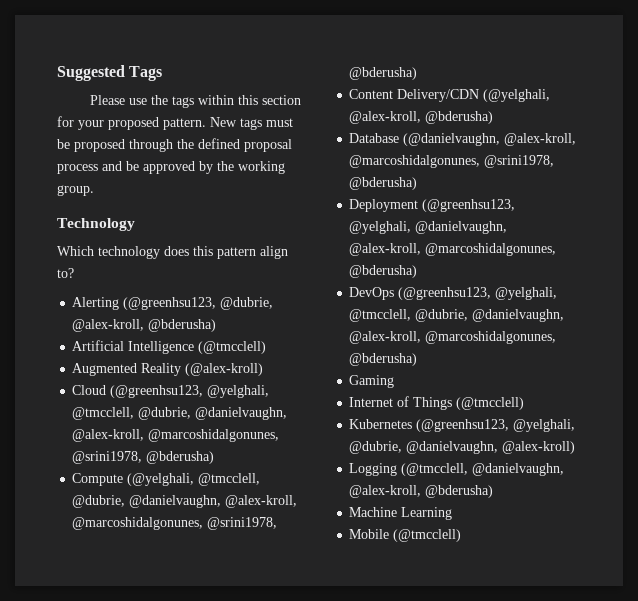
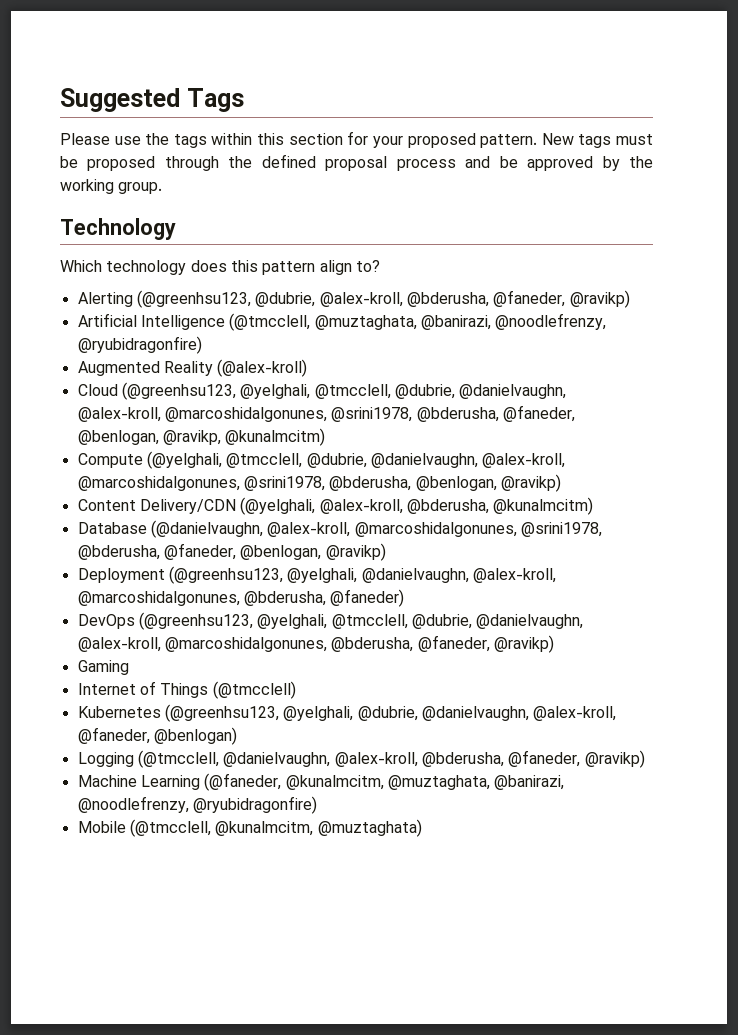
- Alerting (@greenhsu123, @dubrie, @alex-kroll, @bderusha)
+ Alerting (@greenhsu123, @dubrie, @alex-kroll, @bderusha, @faneder, @ravikp)
- Artificial Intelligence (@tmcclell)
+ Artificial Intelligence (@tmcclell, @muztaghata, @banirazi, @noodlefrenzy, @ryubidragonfire)
- Cloud (@greenhsu123, @yelghali, @tmcclell, @dubrie, @danielvaughn, @alex-kroll, @marcoshidalgonunes, @srini1978, @bderusha)
+ Cloud (@greenhsu123, @yelghali, @tmcclell, @dubrie, @danielvaughn, @alex-kroll, @marcoshidalgonunes, @srini1978, @bderusha, @faneder, @benlogan, @ravikp, @kunalmcitm)
- Compute (@yelghali, @tmcclell, @dubrie, @danielvaughn, @alex-kroll, @marcoshidalgonunes, @srini1978, @bderusha)
+ Compute (@yelghali, @tmcclell, @dubrie, @danielvaughn, @alex-kroll, @marcoshidalgonunes, @srini1978, @bderusha, @benlogan, @ravikp)
- Content Delivery/CDN (@yelghali, @alex-kroll, @bderusha)
+ Content Delivery/CDN (@yelghali, @alex-kroll, @bderusha, @kunalmcitm)
- Database (@danielvaughn, @alex-kroll, @marcoshidalgonunes, @srini1978, @bderusha)
+ Database (@danielvaughn, @alex-kroll, @marcoshidalgonunes, @srini1978, @bderusha, @faneder, @benlogan, @ravikp)
- Deployment (@greenhsu123, @yelghali, @danielvaughn, @alex-kroll, @marcoshidalgonunes, @bderusha)
+ Deployment (@greenhsu123, @yelghali, @danielvaughn, @alex-kroll, @marcoshidalgonunes, @bderusha, @faneder)
- DevOps (@greenhsu123, @yelghali, @tmcclell, @dubrie, @danielvaughn, @alex-kroll, @marcoshidalgonunes, @bderusha)
+ DevOps (@greenhsu123, @yelghali, @tmcclell, @dubrie, @danielvaughn, @alex-kroll, @marcoshidalgonunes, @bderusha, @faneder, @ravikp)
- Kubernetes (@greenhsu123, @yelghali, @dubrie, @danielvaughn, @alex-kroll)
+ Kubernetes (@greenhsu123, @yelghali, @dubrie, @danielvaughn, @alex-kroll, @faneder, @benlogan)
- Logging (@tmcclell, @danielvaughn, @alex-kroll, @bderusha)
+ Logging (@tmcclell, @danielvaughn, @alex-kroll, @bderusha, @faneder, @ravikp)
- Machine Learning
- Mobile (@tmcclell)
+ Machine Learning (@faneder, @kunalmcitm, @muztaghata, @banirazi, @noodlefrenzy, @ryubidragonfire)
+ Mobile (@tmcclell, @kunalmcitm, @muztaghata)

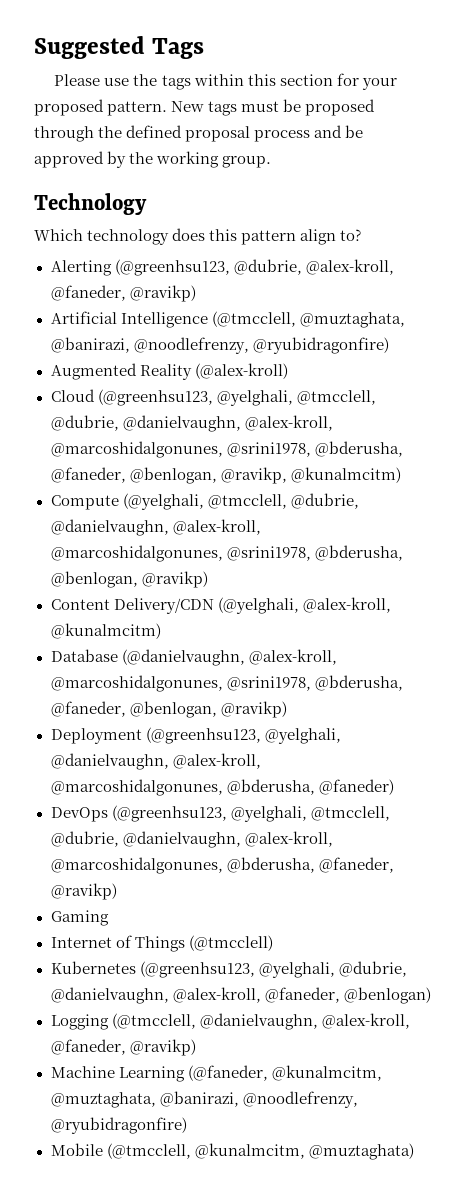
- Alerting (@greenhsu123, @dubrie, @alex-kroll, @bderusha, @faneder, @ravikp)
+ Alerting (@greenhsu123, @dubrie, @alex-kroll, @faneder, @ravikp)
- Content Delivery/CDN (@yelghali, @alex-kroll, @bderusha, @kunalmcitm)
+ Content Delivery/CDN (@yelghali, @alex-kroll, @kunalmcitm)
- Logging (@tmcclell, @danielvaughn, @alex-kroll, @bderusha, @faneder, @ravikp)
+ Logging (@tmcclell, @danielvaughn, @alex-kroll, @faneder, @ravikp)

